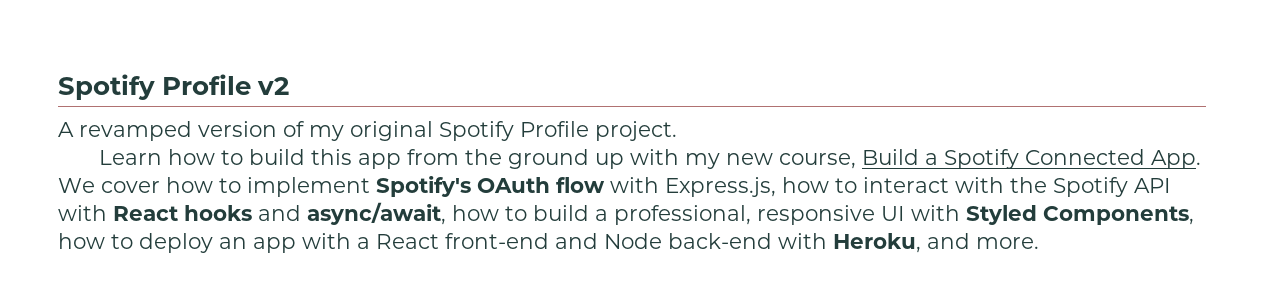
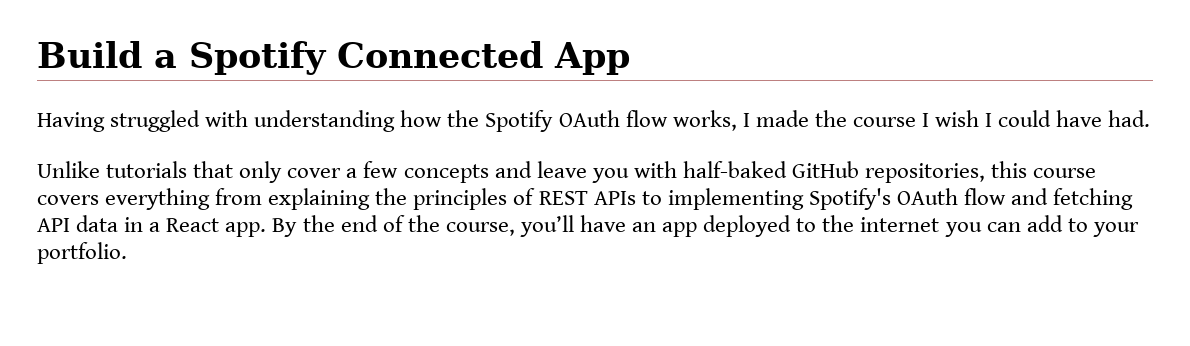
- Spotify Profile v2
- A revamped version of my original Spotify Profile project.
- Learn how to build this app from the ground up with my new course, Build a Spotify Connected App. We cover how to implement Spotify's OAuth flow with Express.js, how to interact with the Spotify API with React hooks and async/await, how to build a professional, responsive UI with Styled Components, how to deploy an app with a React front-end and Node back-end with Heroku, and more.
+ Build a Spotify Connected App
+ Having struggled with understanding how the Spotify OAuth flow works, I made the course I wish I could have had.
+ Unlike tutorials that only cover a few concepts and leave you with half-baked GitHub repositories, this course covers everything from explaining the principles of REST APIs to implementing Spotify's OAuth flow and fetching API data in a React app. By the end of the course, you’ll have an app deployed to the internet you can add to your portfolio.

